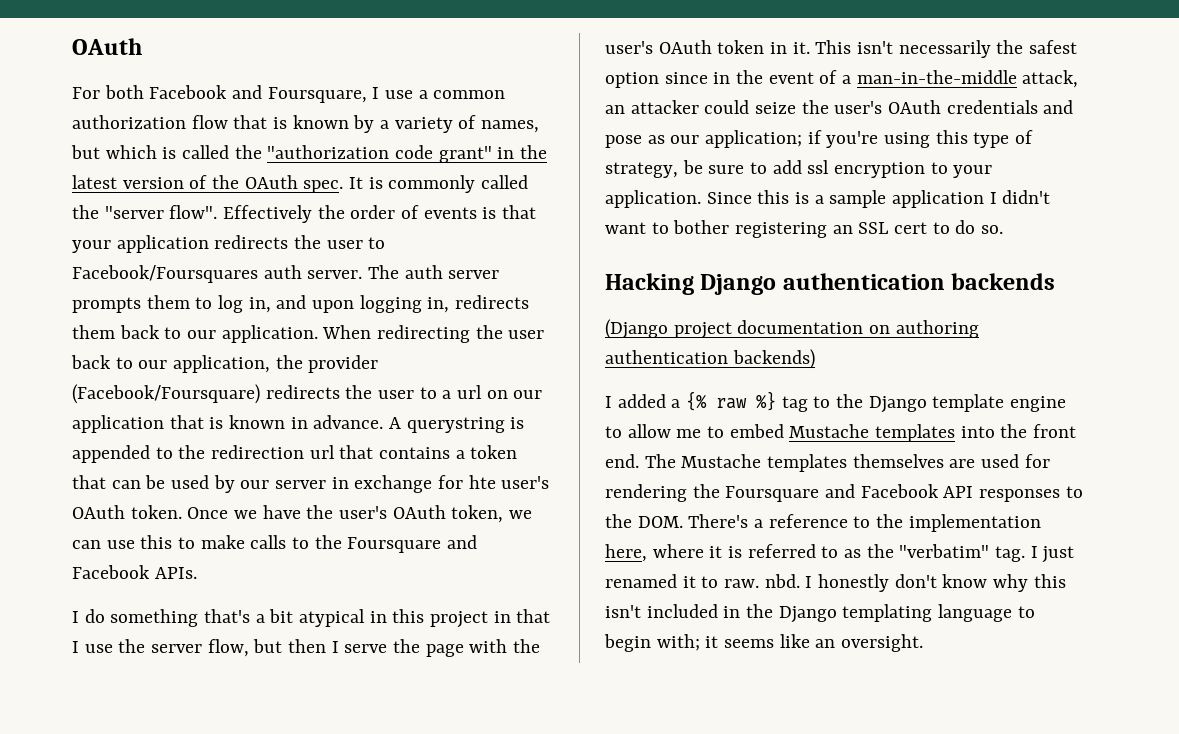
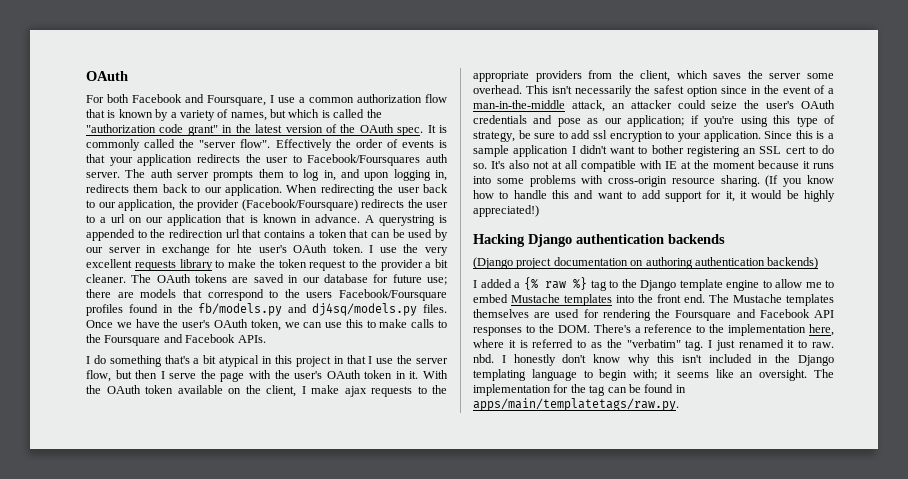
+ I use the very excellent requests library to make the token request to the provider a bit cleaner. The OAuth tokens are saved in our database for future use; there are models that correspond to the users Facebook/Foursquare profiles found in the fb/models.py and dj4sq/models.py files.
+ With the OAuth token available on the client, I make ajax requests to the appropriate providers from the client, which saves the server some overhead.
+ It's also not at all compatible with IE at the moment because it runs into some problems with cross-origin resource sharing. (If you know how to handle this and want to add support for it, it would be highly appreciated!)
+ The implementation for the tag can be found in apps/main/templatetags/raw.py.

